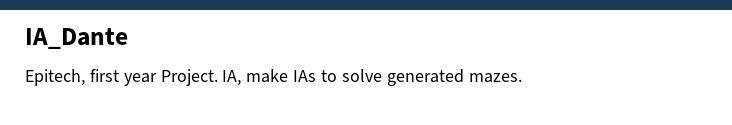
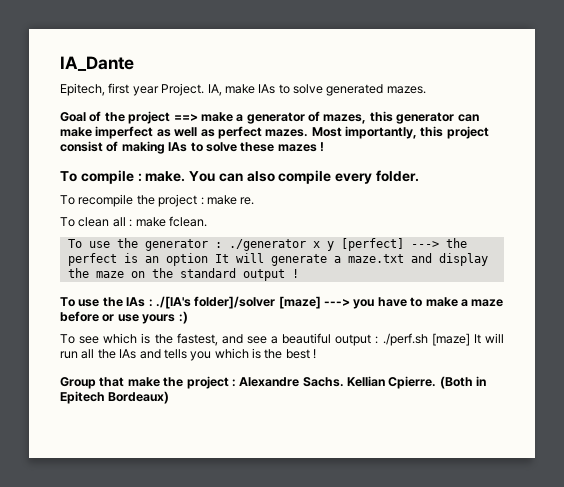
+ Goal of the project ==> make a generator of mazes, this generator can make imperfect as well as perfect mazes. Most importantly, this project consist of making IAs to solve these mazes !
+ To compile : make. You can also compile every folder.
+ To recompile the project : make re.
+ To clean all : make fclean.
+ To use the generator : ./generator x y [perfect] ---> the perfect is an option It will generate a maze.txt and display the maze on the standard output !
+ To use the IAs : ./[IA's folder]/solver [maze] ---> you have to make a maze before or use yours :)
+ To see which is the fastest, and see a beautiful output : ./perf.sh [maze] It will run all the IAs and tells you which is the best !
+ Group that make the project : Alexandre Sachs. Kellian Cpierre. (Both in Epitech Bordeaux)

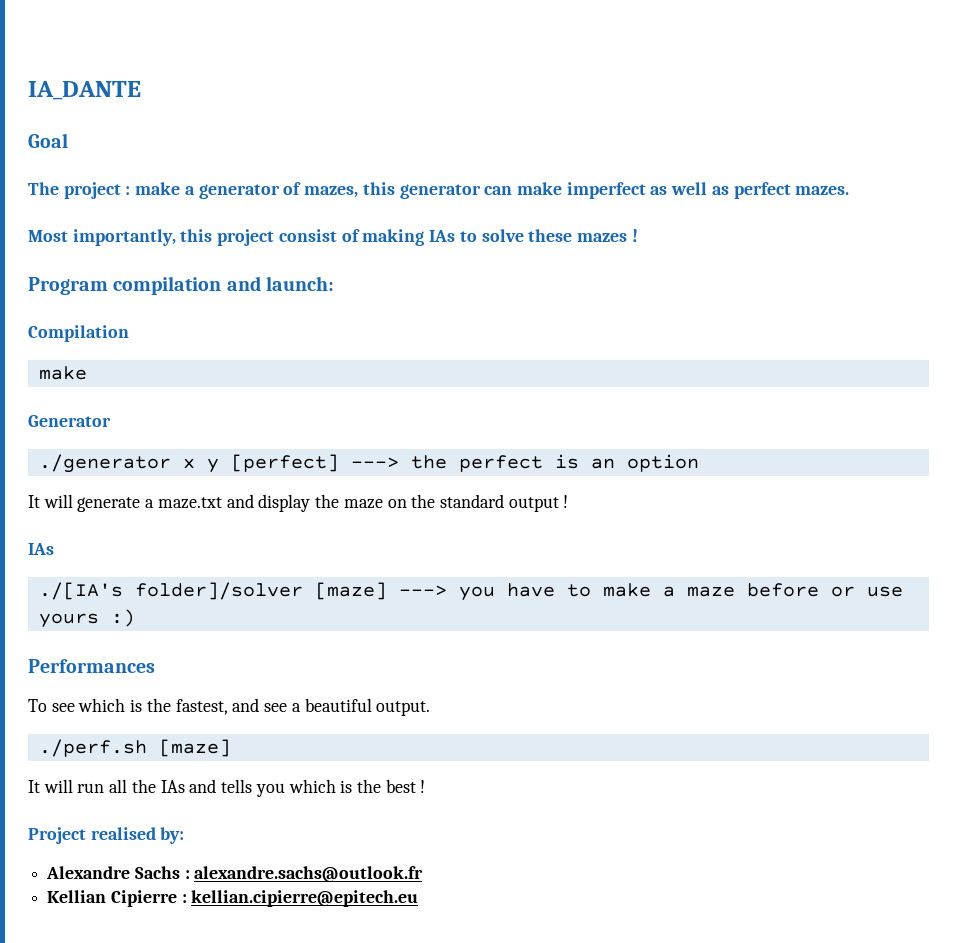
- IA_Dante
- Epitech, first year Project. IA, make IAs to solve generated mazes.
- Goal of the project ==> make a generator of mazes, this generator can make imperfect as well as perfect mazes. Most importantly, this project consist of making IAs to solve these mazes !
+ IA_DANTE
+ Goal
+ The project : make a generator of mazes, this generator can make imperfect as well as perfect mazes.
+ Most importantly, this project consist of making IAs to solve these mazes !
- To compile : make. You can also compile every folder.
- To recompile the project : make re.
- To clean all : make fclean.
- To use the generator : ./generator x y [perfect] ---> the perfect is an option It will generate a maze.txt and display the maze on the standard output !
- To use the IAs : ./[IA's folder]/solver [maze] ---> you have to make a maze before or use yours :)
+ Program compilation and launch:
+ Compilation
+ make
+ Generator
+ ./generator x y [perfect] ---> the perfect is an option
+ It will generate a maze.txt and display the maze on the standard output !
+ IAs
+ ./[IA's folder]/solver [maze] ---> you have to make a maze before or use yours :)
+ Performances
- To see which is the fastest, and see a beautiful output : ./perf.sh [maze] It will run all the IAs and tells you which is the best !
+ To see which is the fastest, and see a beautiful output.
+ ./perf.sh [maze]
+ It will run all the IAs and tells you which is the best !
- Group that make the project : Alexandre Sachs. Kellian Cpierre. (Both in Epitech Bordeaux)
+ Project realised by:
+ Alexandre Sachs : alexandre.sachs@outlook.fr
+ Kellian Cipierre : kellian.cipierre@epitech.eu

